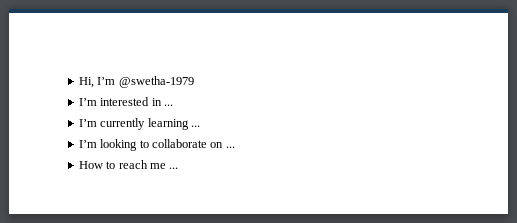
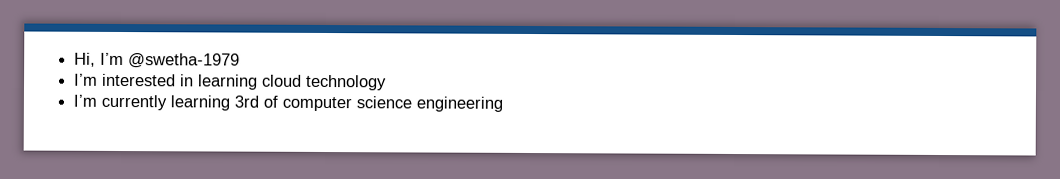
- I’m interested in ...
+ I’m interested in learning cloud technology
- I’m currently learning ...
- I’m looking to collaborate on ...
- How to reach me ...
+ I’m currently learning 3rd of computer science engineering

